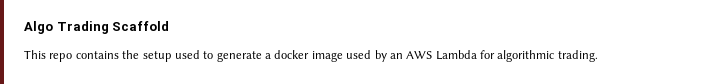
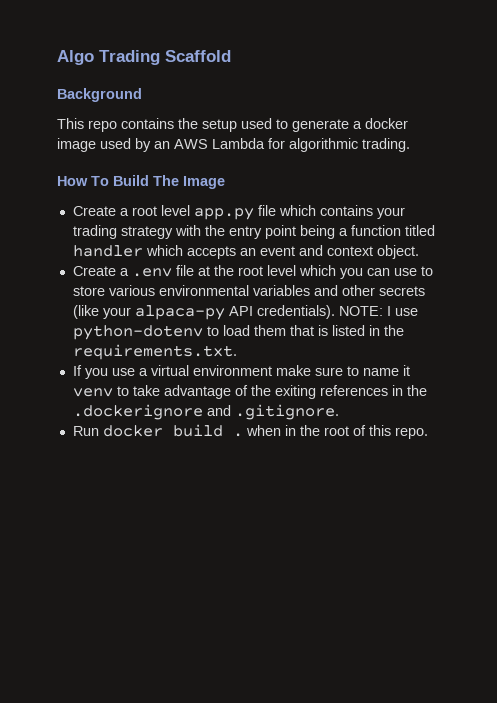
+ Background
+ How To Build The Image
+ Create a root level app.py file which contains your trading strategy with the entry point being a function titled handler which accepts an event and context object.
+ Create a .env file at the root level which you can use to store various environmental variables and other secrets (like your alpaca-py API credentials). NOTE: I use python-dotenv to load them that is listed in the requirements.txt.
+ If you use a virtual environment make sure to name it venv to take advantage of the exiting references in the .dockerignore and .gitignore.
+ Run docker build . when in the root of this repo.

